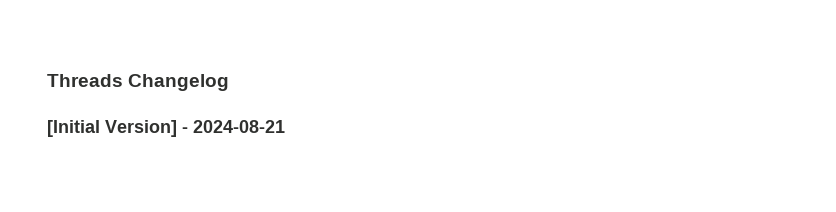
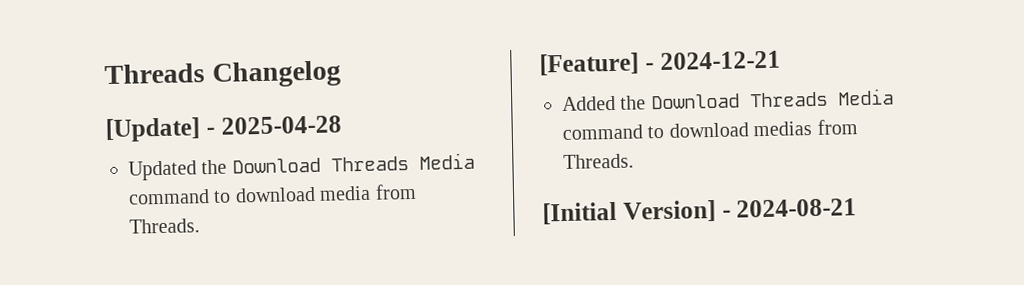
+ [Update] - 2025-04-28
+ Updated the Download Threads Media command to download media from Threads.
+ [Feature] - 2024-12-21
+ Added the Download Threads Media command to download medias from Threads.

